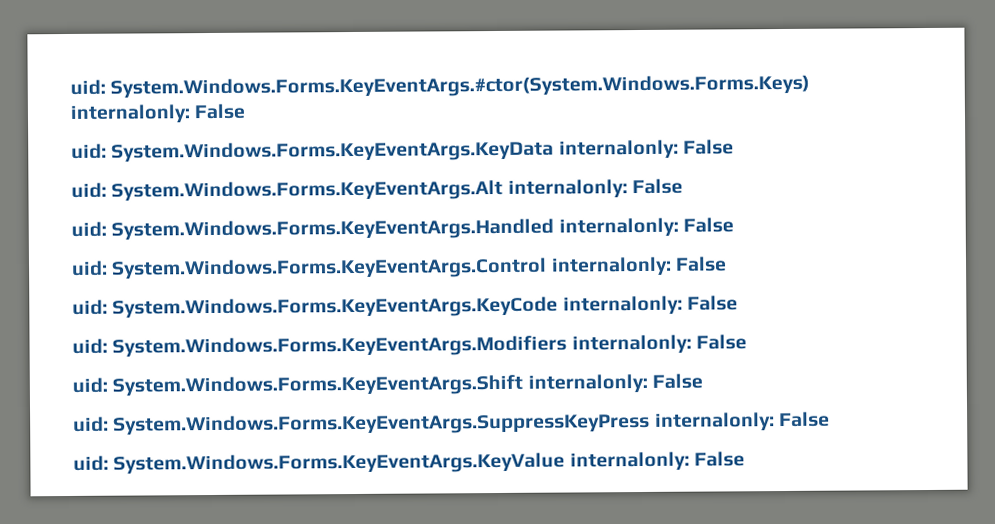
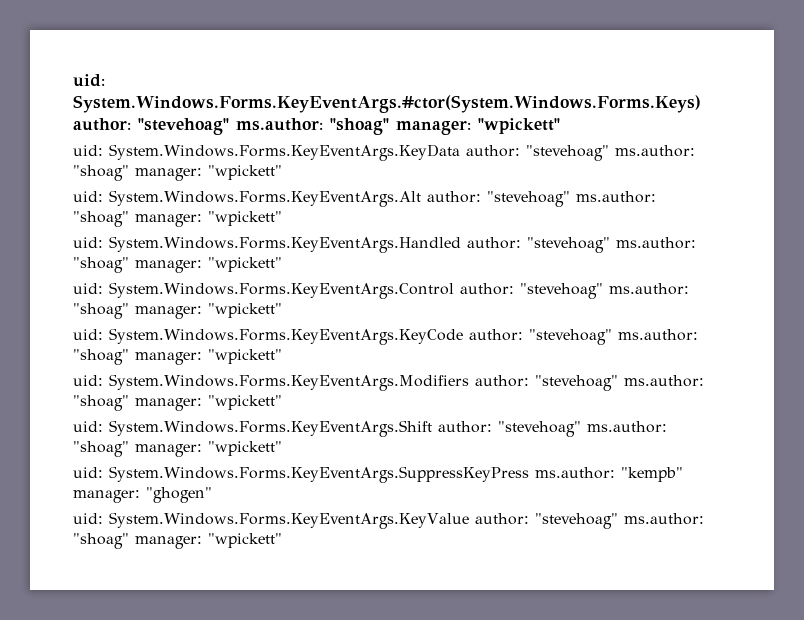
- uid: System.Windows.Forms.KeyEventArgs.#ctor(System.Windows.Forms.Keys) internalonly: False
- uid: System.Windows.Forms.KeyEventArgs.KeyData internalonly: False
- uid: System.Windows.Forms.KeyEventArgs.Alt internalonly: False
- uid: System.Windows.Forms.KeyEventArgs.Handled internalonly: False
- uid: System.Windows.Forms.KeyEventArgs.Control internalonly: False
- uid: System.Windows.Forms.KeyEventArgs.KeyCode internalonly: False
- uid: System.Windows.Forms.KeyEventArgs.Modifiers internalonly: False
- uid: System.Windows.Forms.KeyEventArgs.Shift internalonly: False
- uid: System.Windows.Forms.KeyEventArgs.SuppressKeyPress internalonly: False
- uid: System.Windows.Forms.KeyEventArgs.KeyValue internalonly: False
+ uid: System.Windows.Forms.KeyEventArgs.#ctor(System.Windows.Forms.Keys) author: "stevehoag" ms.author: "shoag" manager: "wpickett"
+ uid: System.Windows.Forms.KeyEventArgs.KeyData author: "stevehoag" ms.author: "shoag" manager: "wpickett"
+ uid: System.Windows.Forms.KeyEventArgs.Alt author: "stevehoag" ms.author: "shoag" manager: "wpickett"
+ uid: System.Windows.Forms.KeyEventArgs.Handled author: "stevehoag" ms.author: "shoag" manager: "wpickett"
+ uid: System.Windows.Forms.KeyEventArgs.Control author: "stevehoag" ms.author: "shoag" manager: "wpickett"
+ uid: System.Windows.Forms.KeyEventArgs.KeyCode author: "stevehoag" ms.author: "shoag" manager: "wpickett"
+ uid: System.Windows.Forms.KeyEventArgs.Modifiers author: "stevehoag" ms.author: "shoag" manager: "wpickett"
+ uid: System.Windows.Forms.KeyEventArgs.Shift author: "stevehoag" ms.author: "shoag" manager: "wpickett"
+ uid: System.Windows.Forms.KeyEventArgs.SuppressKeyPress ms.author: "kempb" manager: "ghogen"
+ uid: System.Windows.Forms.KeyEventArgs.KeyValue author: "stevehoag" ms.author: "shoag" manager: "wpickett"

